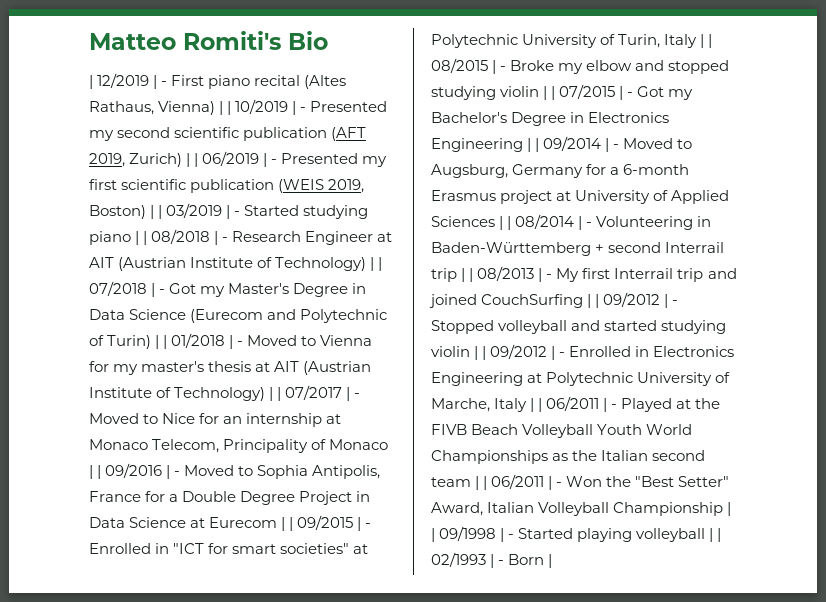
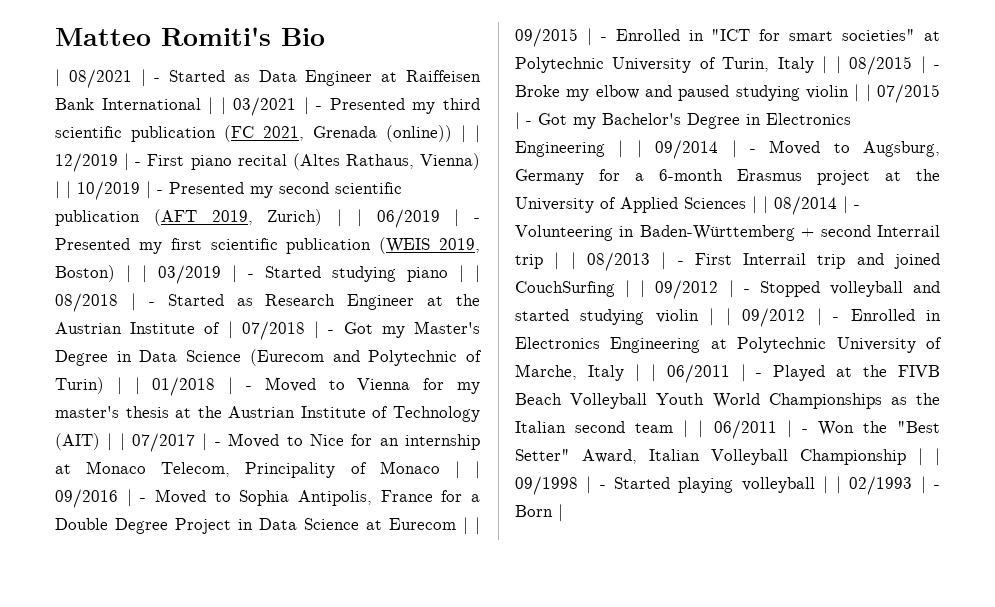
- | 12/2019 | - First piano recital (Altes Rathaus, Vienna) | | 10/2019 | - Presented my second scientific publication (AFT 2019, Zurich) | | 06/2019 | - Presented my first scientific publication (WEIS 2019, Boston) | | 03/2019 | - Started studying piano | | 08/2018 | - Research Engineer at AIT (Austrian Institute of Technology) | | 07/2018 | - Got my Master's Degree in Data Science (Eurecom and Polytechnic of Turin) | | 01/2018 | - Moved to Vienna for my master's thesis at AIT (Austrian Institute of Technology) | | 07/2017 | - Moved to Nice for an internship at Monaco Telecom, Principality of Monaco | | 09/2016 | - Moved to Sophia Antipolis, France for a Double Degree Project in Data Science at Eurecom | | 09/2015 | - Enrolled in "ICT for smart societies" at Polytechnic University of Turin, Italy | | 08/2015 | - Broke my elbow and stopped studying violin | | 07/2015 | - Got my Bachelor's Degree in Electronics Engineering | | 09/2014 | - Moved to Augsburg, Germany for a 6-month Erasmus project at University of Applied Sciences | | 08/2014 | - Volunteering in Baden-Württemberg + second Interrail trip | | 08/2013 | - My first Interrail trip and joined CouchSurfing | | 09/2012 | - Stopped volleyball and started studying violin | | 09/2012 | - Enrolled in Electronics Engineering at Polytechnic University of Marche, Italy | | 06/2011 | - Played at the FIVB Beach Volleyball Youth World Championships as the Italian second team | | 06/2011 | - Won the "Best Setter" Award, Italian Volleyball Championship | | 09/1998 | - Started playing volleyball | | 02/1993 | - Born |
+ | 08/2021 | - Started as Data Engineer at Raiffeisen Bank International | | 03/2021 | - Presented my third scientific publication (FC 2021, Grenada (online)) | | 12/2019 | - First piano recital (Altes Rathaus, Vienna) | | 10/2019 | - Presented my second scientific publication (AFT 2019, Zurich) | | 06/2019 | - Presented my first scientific publication (WEIS 2019, Boston) | | 03/2019 | - Started studying piano | | 08/2018 | - Started as Research Engineer at the Austrian Institute of | 07/2018 | - Got my Master's Degree in Data Science (Eurecom and Polytechnic of Turin) | | 01/2018 | - Moved to Vienna for my master's thesis at the Austrian Institute of Technology (AIT) | | 07/2017 | - Moved to Nice for an internship at Monaco Telecom, Principality of Monaco | | 09/2016 | - Moved to Sophia Antipolis, France for a Double Degree Project in Data Science at Eurecom | | 09/2015 | - Enrolled in "ICT for smart societies" at Polytechnic University of Turin, Italy | | 08/2015 | - Broke my elbow and paused studying violin | | 07/2015 | - Got my Bachelor's Degree in Electronics Engineering | | 09/2014 | - Moved to Augsburg, Germany for a 6-month Erasmus project at the University of Applied Sciences | | 08/2014 | - Volunteering in Baden-Württemberg + second Interrail trip | | 08/2013 | - First Interrail trip and joined CouchSurfing | | 09/2012 | - Stopped volleyball and started studying violin | | 09/2012 | - Enrolled in Electronics Engineering at Polytechnic University of Marche, Italy | | 06/2011 | - Played at the FIVB Beach Volleyball Youth World Championships as the Italian second team | | 06/2011 | - Won the "Best Setter" Award, Italian Volleyball Championship | | 09/1998 | - Started playing volleyball | | 02/1993 | - Born |

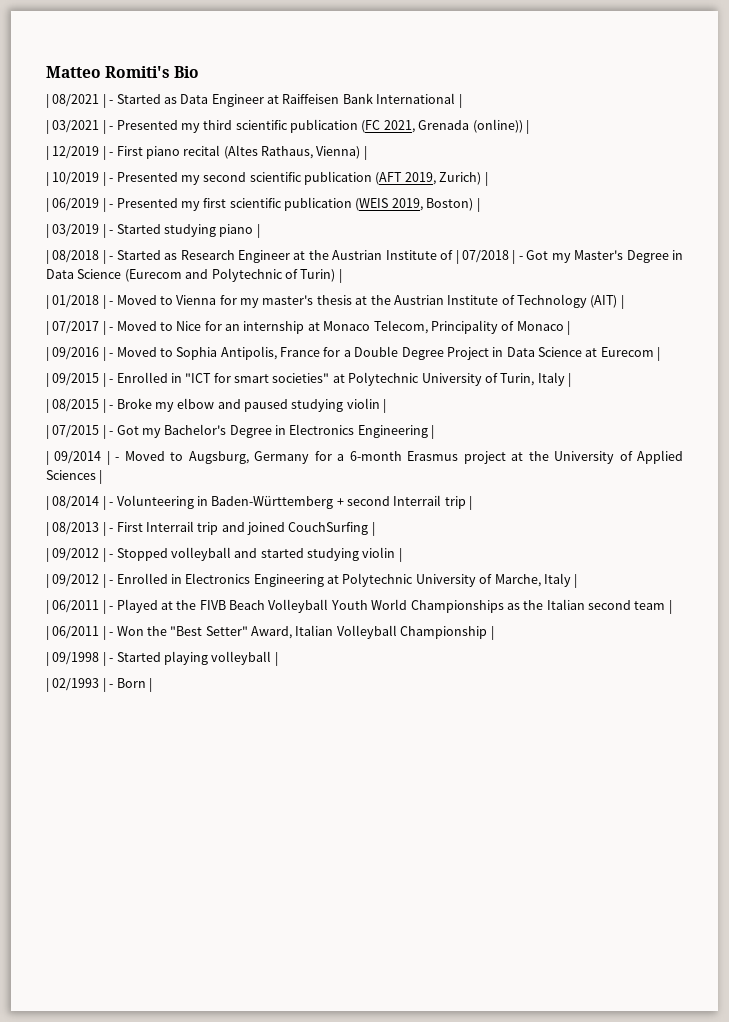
- | 08/2021 | - Started as Data Engineer at Raiffeisen Bank International | | 03/2021 | - Presented my third scientific publication (FC 2021, Grenada (online)) | | 12/2019 | - First piano recital (Altes Rathaus, Vienna) | | 10/2019 | - Presented my second scientific publication (AFT 2019, Zurich) | | 06/2019 | - Presented my first scientific publication (WEIS 2019, Boston) | | 03/2019 | - Started studying piano | | 08/2018 | - Started as Research Engineer at the Austrian Institute of | 07/2018 | - Got my Master's Degree in Data Science (Eurecom and Polytechnic of Turin) | | 01/2018 | - Moved to Vienna for my master's thesis at the Austrian Institute of Technology (AIT) | | 07/2017 | - Moved to Nice for an internship at Monaco Telecom, Principality of Monaco | | 09/2016 | - Moved to Sophia Antipolis, France for a Double Degree Project in Data Science at Eurecom | | 09/2015 | - Enrolled in "ICT for smart societies" at Polytechnic University of Turin, Italy | | 08/2015 | - Broke my elbow and paused studying violin | | 07/2015 | - Got my Bachelor's Degree in Electronics Engineering | | 09/2014 | - Moved to Augsburg, Germany for a 6-month Erasmus project at the University of Applied Sciences | | 08/2014 | - Volunteering in Baden-Württemberg + second Interrail trip | | 08/2013 | - First Interrail trip and joined CouchSurfing | | 09/2012 | - Stopped volleyball and started studying violin | | 09/2012 | - Enrolled in Electronics Engineering at Polytechnic University of Marche, Italy | | 06/2011 | - Played at the FIVB Beach Volleyball Youth World Championships as the Italian second team | | 06/2011 | - Won the "Best Setter" Award, Italian Volleyball Championship | | 09/1998 | - Started playing volleyball | | 02/1993 | - Born |
+ | 08/2021 | - Started as Data Engineer at Raiffeisen Bank International |
+ | 03/2021 | - Presented my third scientific publication (FC 2021, Grenada (online)) |
+ | 12/2019 | - First piano recital (Altes Rathaus, Vienna) |
+ | 10/2019 | - Presented my second scientific publication (AFT 2019, Zurich) |
+ | 06/2019 | - Presented my first scientific publication (WEIS 2019, Boston) |
+ | 03/2019 | - Started studying piano |
+ | 08/2018 | - Started as Research Engineer at the Austrian Institute of | 07/2018 | - Got my Master's Degree in Data Science (Eurecom and Polytechnic of Turin) |
+ | 01/2018 | - Moved to Vienna for my master's thesis at the Austrian Institute of Technology (AIT) |
+ | 07/2017 | - Moved to Nice for an internship at Monaco Telecom, Principality of Monaco |
+ | 09/2016 | - Moved to Sophia Antipolis, France for a Double Degree Project in Data Science at Eurecom |
+ | 09/2015 | - Enrolled in "ICT for smart societies" at Polytechnic University of Turin, Italy |
+ | 08/2015 | - Broke my elbow and paused studying violin |
+ | 07/2015 | - Got my Bachelor's Degree in Electronics Engineering |
+ | 09/2014 | - Moved to Augsburg, Germany for a 6-month Erasmus project at the University of Applied Sciences |
+ | 08/2014 | - Volunteering in Baden-Württemberg + second Interrail trip |
+ | 08/2013 | - First Interrail trip and joined CouchSurfing |
+ | 09/2012 | - Stopped volleyball and started studying violin |
+ | 09/2012 | - Enrolled in Electronics Engineering at Polytechnic University of Marche, Italy |
+ | 06/2011 | - Played at the FIVB Beach Volleyball Youth World Championships as the Italian second team |
+ | 06/2011 | - Won the "Best Setter" Award, Italian Volleyball Championship |
+ | 09/1998 | - Started playing volleyball |
+ | 02/1993 | - Born |

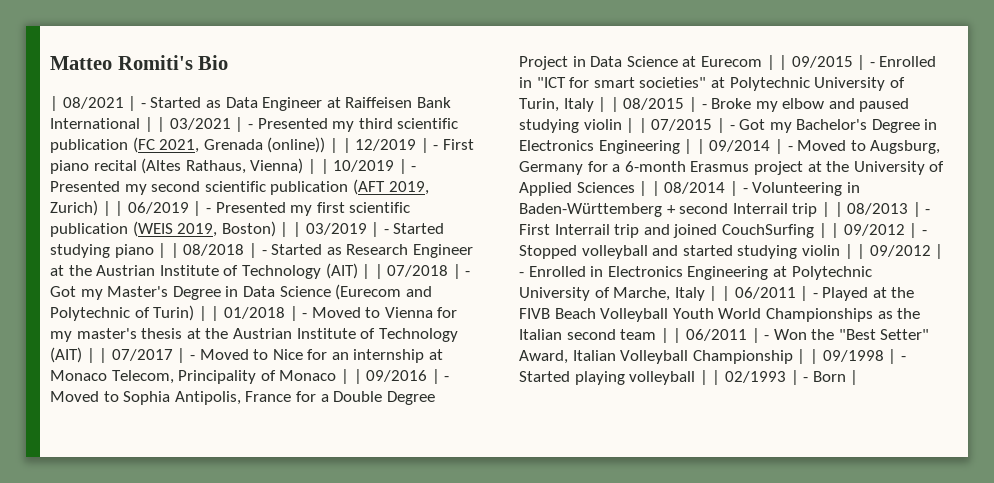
- | 08/2021 | - Started as Data Engineer at Raiffeisen Bank International |
- | 03/2021 | - Presented my third scientific publication (FC 2021, Grenada (online)) |
- | 12/2019 | - First piano recital (Altes Rathaus, Vienna) |
- | 10/2019 | - Presented my second scientific publication (AFT 2019, Zurich) |
- | 06/2019 | - Presented my first scientific publication (WEIS 2019, Boston) |
- | 03/2019 | - Started studying piano |
- | 08/2018 | - Started as Research Engineer at the Austrian Institute of | 07/2018 | - Got my Master's Degree in Data Science (Eurecom and Polytechnic of Turin) |
- | 01/2018 | - Moved to Vienna for my master's thesis at the Austrian Institute of Technology (AIT) |
- | 07/2017 | - Moved to Nice for an internship at Monaco Telecom, Principality of Monaco |
- | 09/2016 | - Moved to Sophia Antipolis, France for a Double Degree Project in Data Science at Eurecom |
- | 09/2015 | - Enrolled in "ICT for smart societies" at Polytechnic University of Turin, Italy |
- | 08/2015 | - Broke my elbow and paused studying violin |
- | 07/2015 | - Got my Bachelor's Degree in Electronics Engineering |
- | 09/2014 | - Moved to Augsburg, Germany for a 6-month Erasmus project at the University of Applied Sciences |
- | 08/2014 | - Volunteering in Baden-Württemberg + second Interrail trip |
- | 08/2013 | - First Interrail trip and joined CouchSurfing |
- | 09/2012 | - Stopped volleyball and started studying violin |
- | 09/2012 | - Enrolled in Electronics Engineering at Polytechnic University of Marche, Italy |
- | 06/2011 | - Played at the FIVB Beach Volleyball Youth World Championships as the Italian second team |
- | 06/2011 | - Won the "Best Setter" Award, Italian Volleyball Championship |
- | 09/1998 | - Started playing volleyball |
- | 02/1993 | - Born |
+ | 08/2021 | - Started as Data Engineer at Raiffeisen Bank International | | 03/2021 | - Presented my third scientific publication (FC 2021, Grenada (online)) | | 12/2019 | - First piano recital (Altes Rathaus, Vienna) | | 10/2019 | - Presented my second scientific publication (AFT 2019, Zurich) | | 06/2019 | - Presented my first scientific publication (WEIS 2019, Boston) | | 03/2019 | - Started studying piano | | 08/2018 | - Started as Research Engineer at the Austrian Institute of Technology (AIT) | | 07/2018 | - Got my Master's Degree in Data Science (Eurecom and Polytechnic of Turin) | | 01/2018 | - Moved to Vienna for my master's thesis at the Austrian Institute of Technology (AIT) | | 07/2017 | - Moved to Nice for an internship at Monaco Telecom, Principality of Monaco | | 09/2016 | - Moved to Sophia Antipolis, France for a Double Degree Project in Data Science at Eurecom | | 09/2015 | - Enrolled in "ICT for smart societies" at Polytechnic University of Turin, Italy | | 08/2015 | - Broke my elbow and paused studying violin | | 07/2015 | - Got my Bachelor's Degree in Electronics Engineering | | 09/2014 | - Moved to Augsburg, Germany for a 6-month Erasmus project at the University of Applied Sciences | | 08/2014 | - Volunteering in Baden-Württemberg + second Interrail trip | | 08/2013 | - First Interrail trip and joined CouchSurfing | | 09/2012 | - Stopped volleyball and started studying violin | | 09/2012 | - Enrolled in Electronics Engineering at Polytechnic University of Marche, Italy | | 06/2011 | - Played at the FIVB Beach Volleyball Youth World Championships as the Italian second team | | 06/2011 | - Won the "Best Setter" Award, Italian Volleyball Championship | | 09/1998 | - Started playing volleyball | | 02/1993 | - Born |

